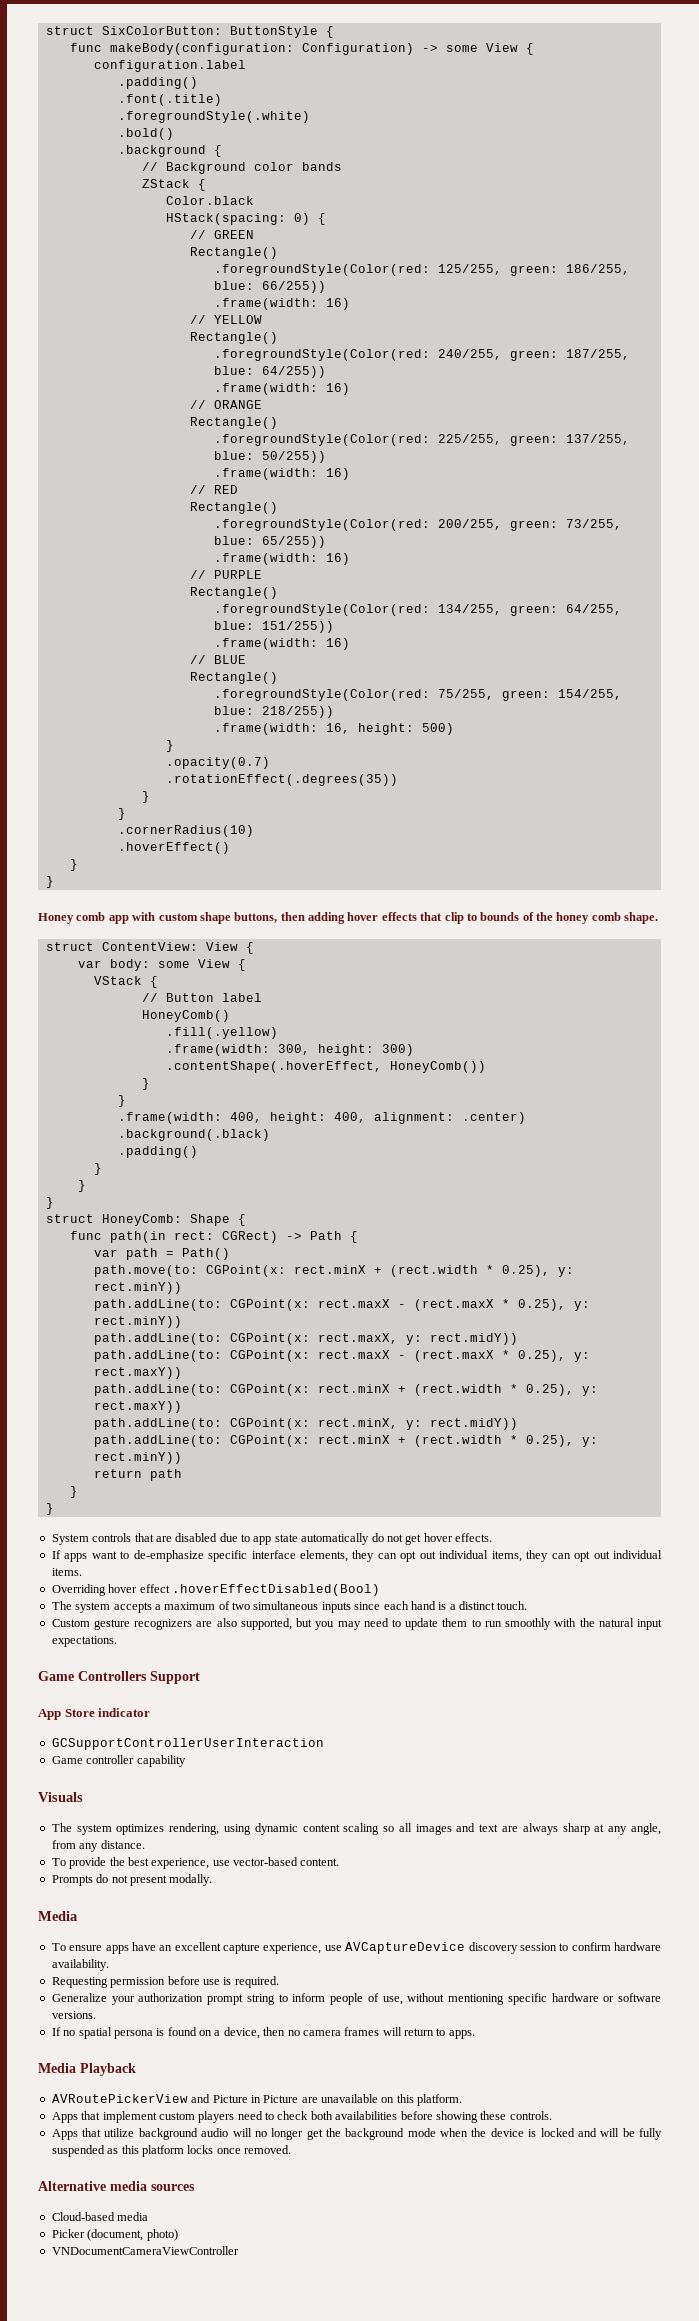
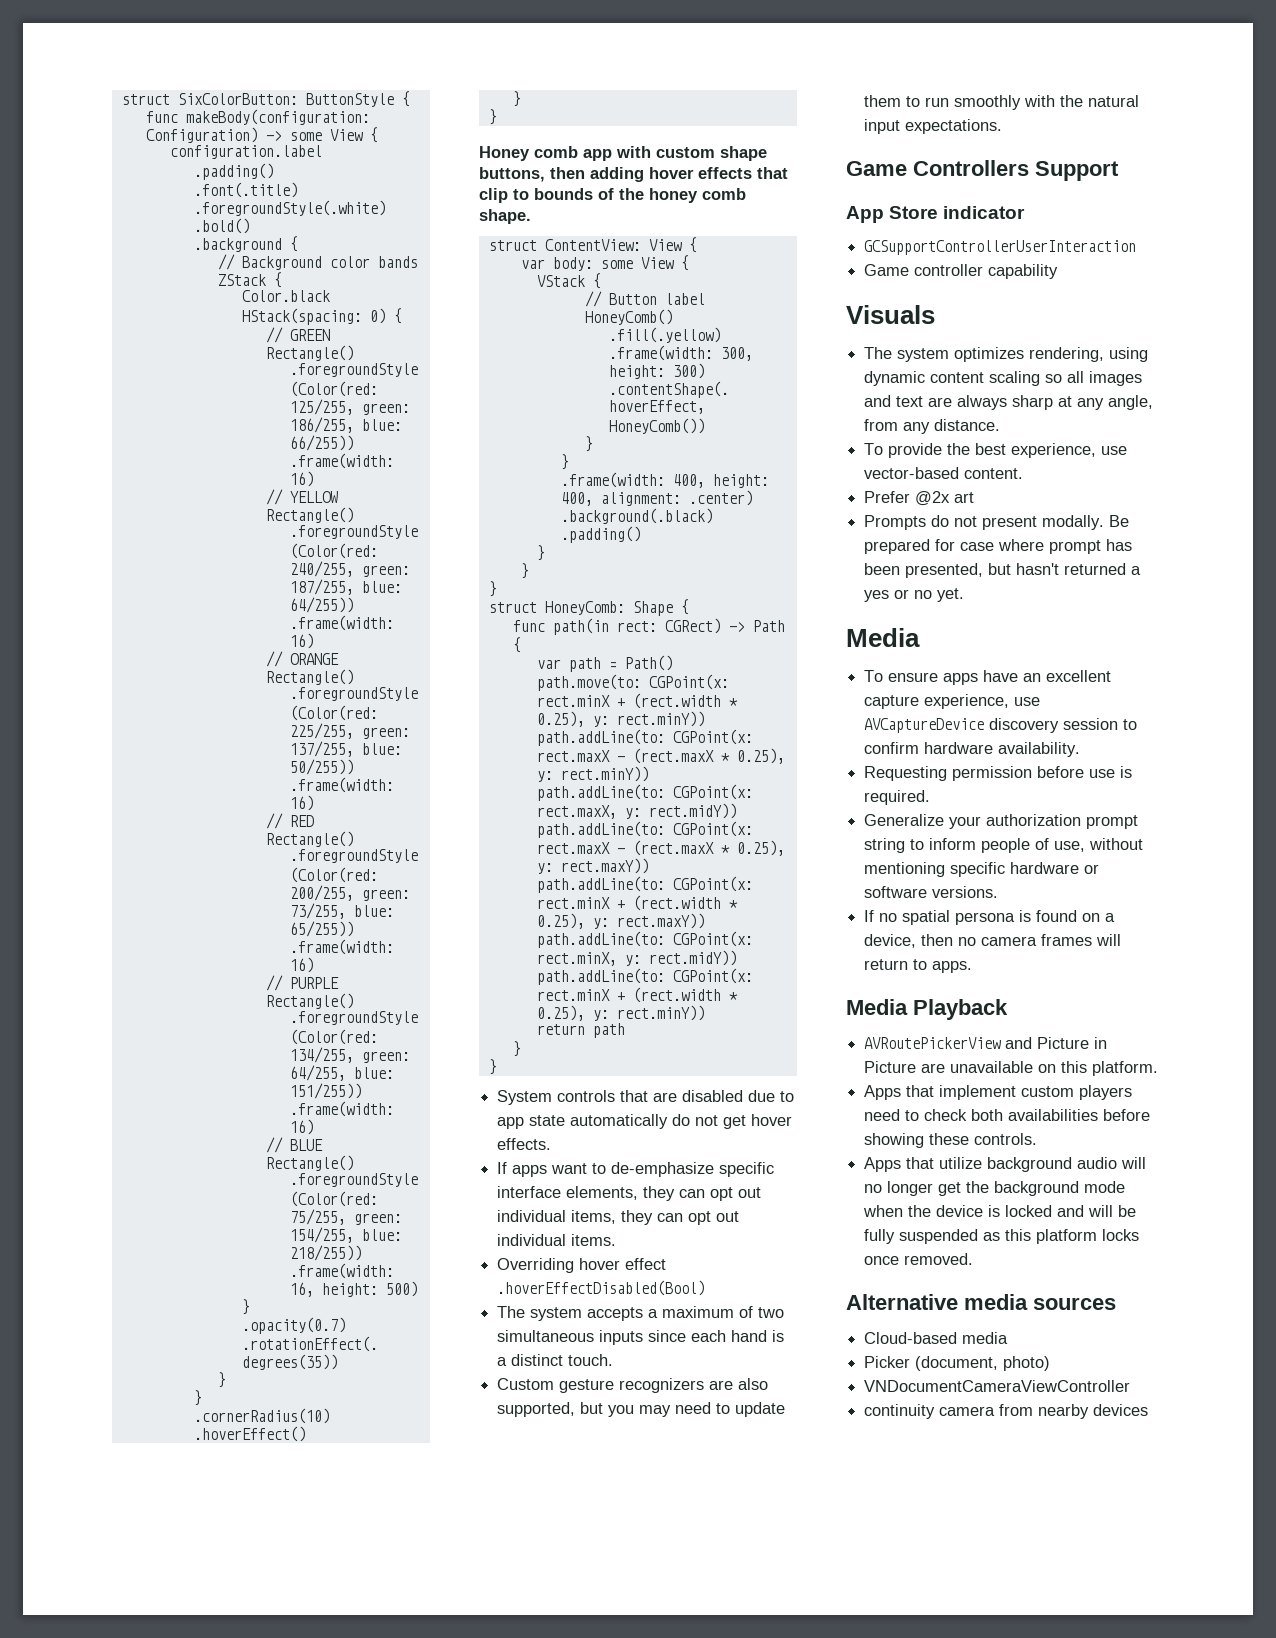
+ Prefer @2x art
+ Be prepared for case where prompt has been presented, but hasn't returned a yes or no yet.
+ continuity camera from nearby devices

